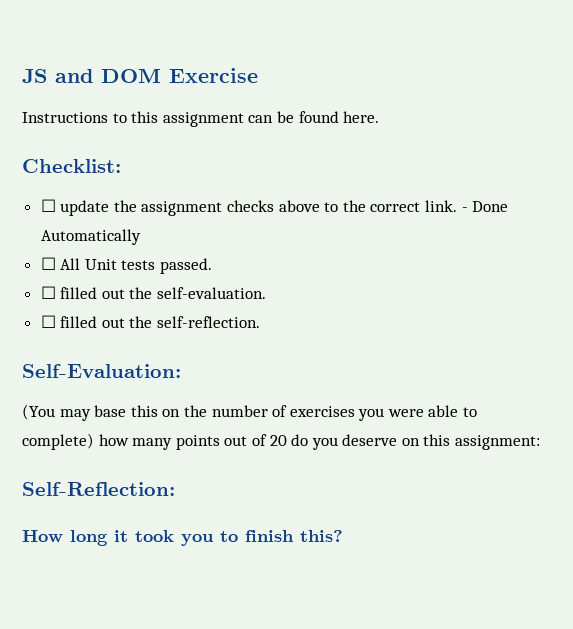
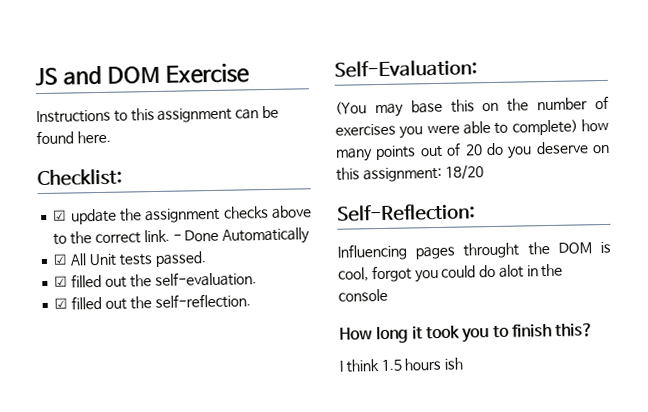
- ☐ update the assignment checks above to the correct link.
+ ☑ update the assignment checks above to the correct link.
- ☐ All Unit tests passed.
+ ☑ All Unit tests passed.
- ☐ filled out the self-evaluation.
+ ☑ filled out the self-evaluation.
- ☐ filled out the self-reflection.
+ ☑ filled out the self-reflection.
- (You may base this on the number of exercises you were able to complete) how many points out of 20 do you deserve on this assignment:
+ (You may base this on the number of exercises you were able to complete) how many points out of 20 do you deserve on this assignment: 18/20
+ Influencing pages throught the DOM is cool, forgot you could do alot in the console
+ I think 1.5 hours ish

